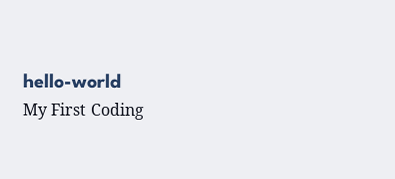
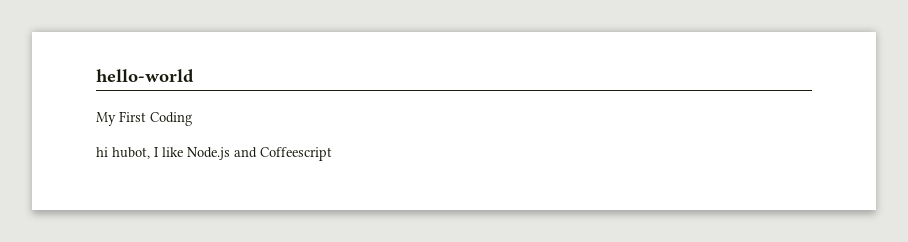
+ hi hubot, I like Node.js and Coffeescript

